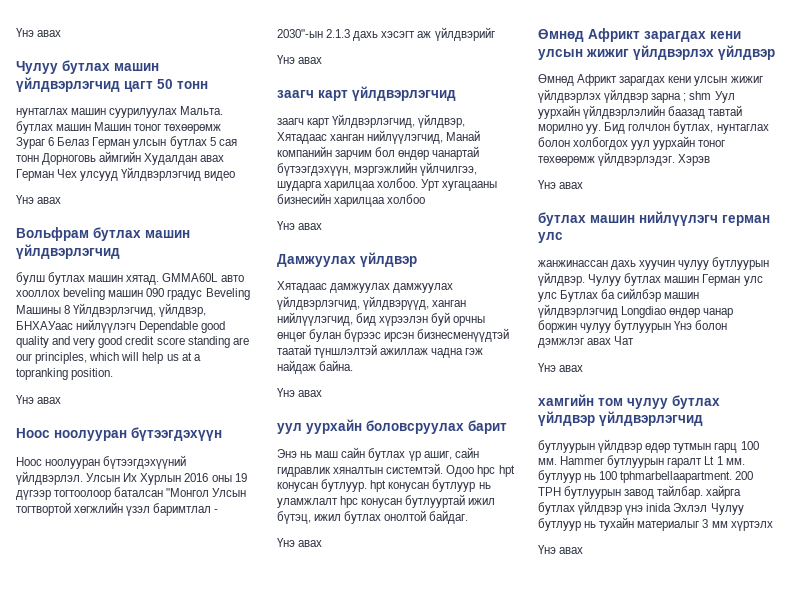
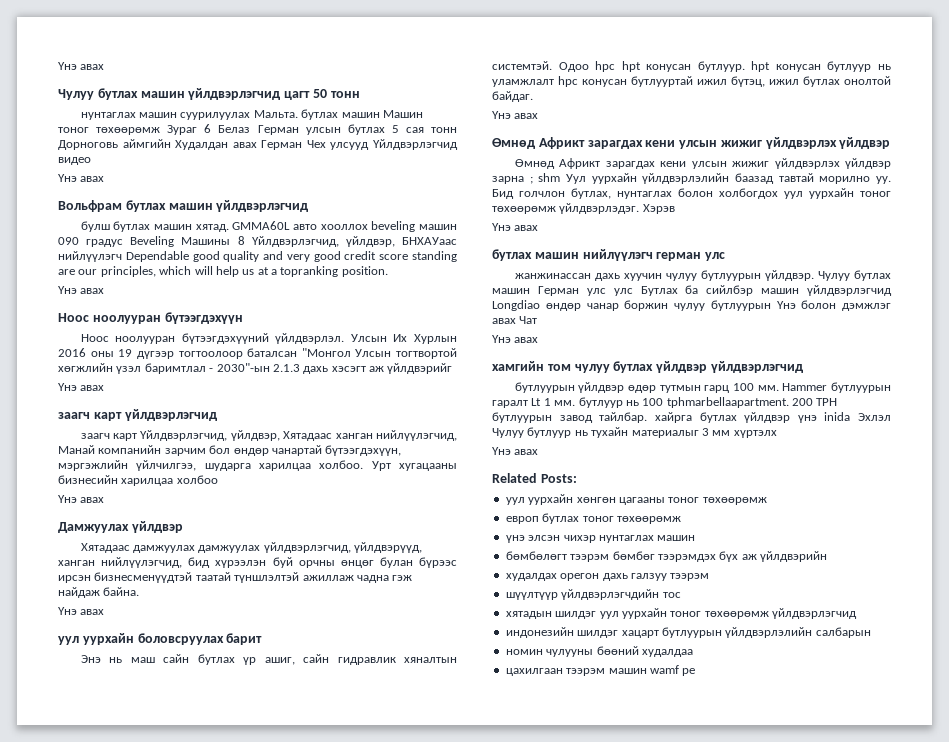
+ Related Posts:
+ уул уурхайн хөнгөн цагааны тоног төхөөрөмж
+ европ бутлах тоног төхөөрөмж
+ үнэ элсэн чихэр нунтаглах машин
+ бөмбөлөгт тээрэм бөмбөг тээрэмдэх бүх аж үйлдвэрийн
+ худалдах орегон дахь галзуу тээрэм
+ шүүлтүүр үйлдвэрлэгчдийн тос
+ хятадын шилдэг уул уурхайн тоног төхөөрөмж үйлдвэрлэгчид
+ индонезийн шилдэг хацарт бутлуурын үйлдвэрлэлийн салбарын
+ номин чулууны бөөний худалдаа
+ цахилгаан тээрэм машин wamf pe

